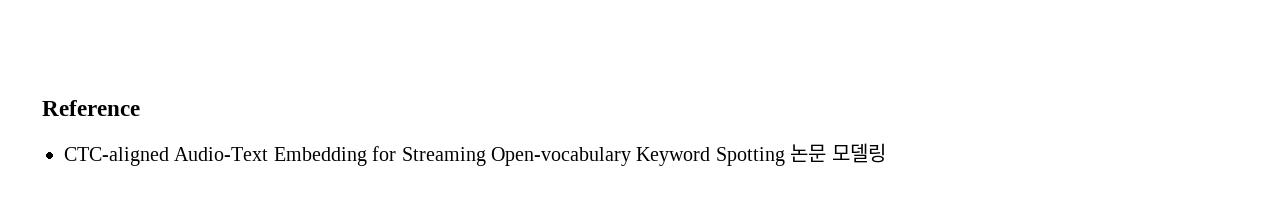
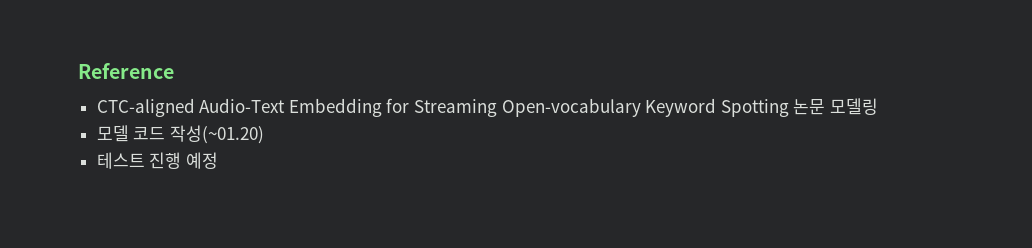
+ 모델 코드 작성(~01.20)
+ 테스트 진행 예정

